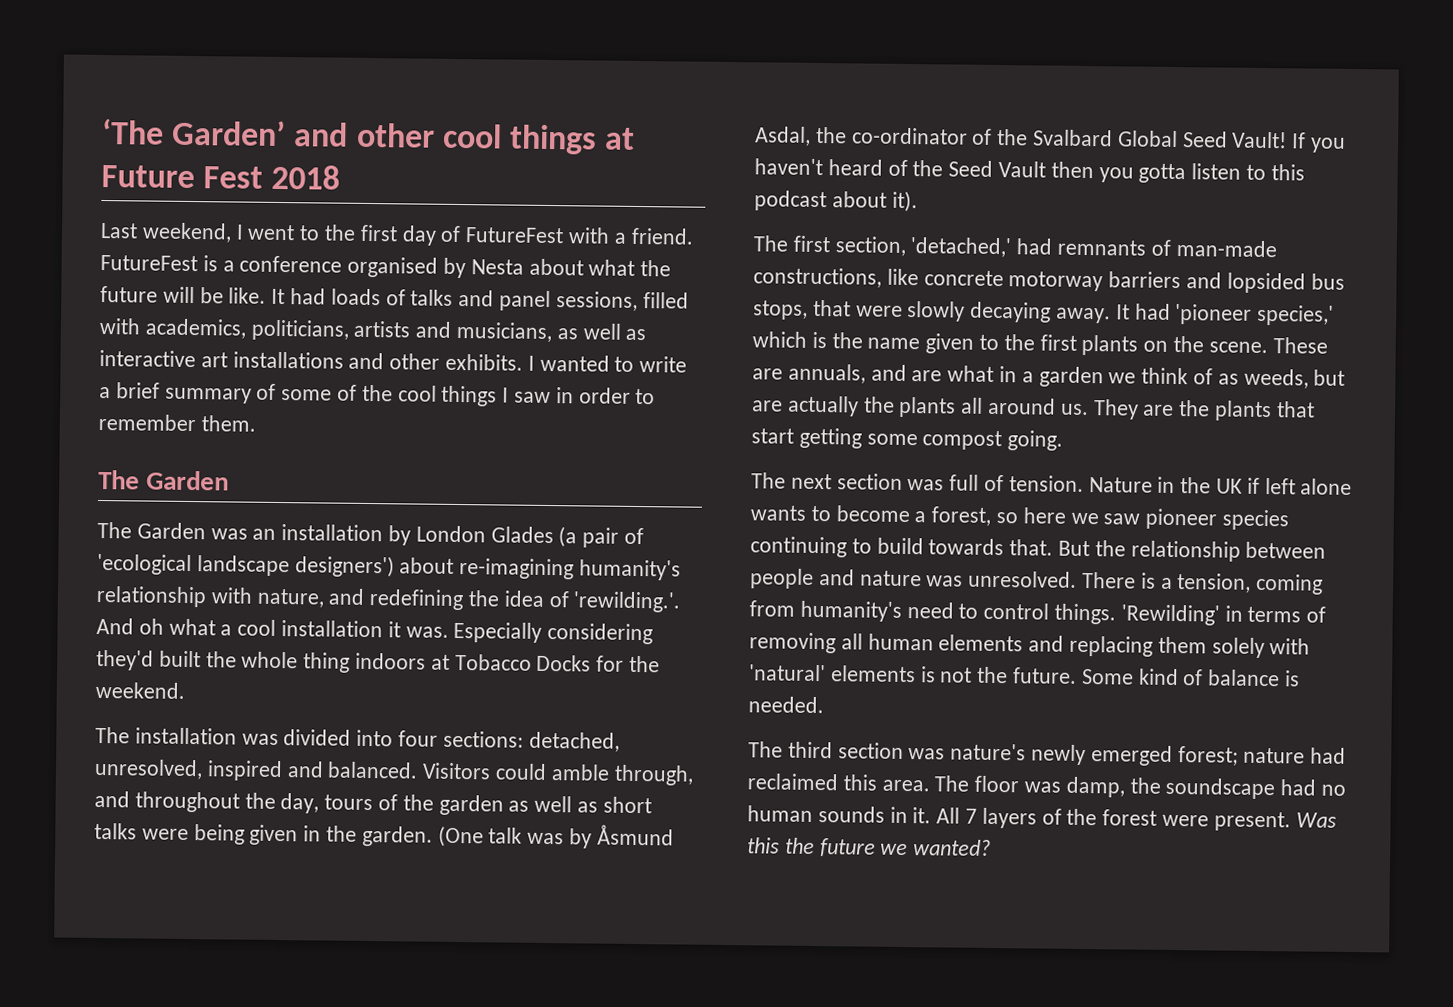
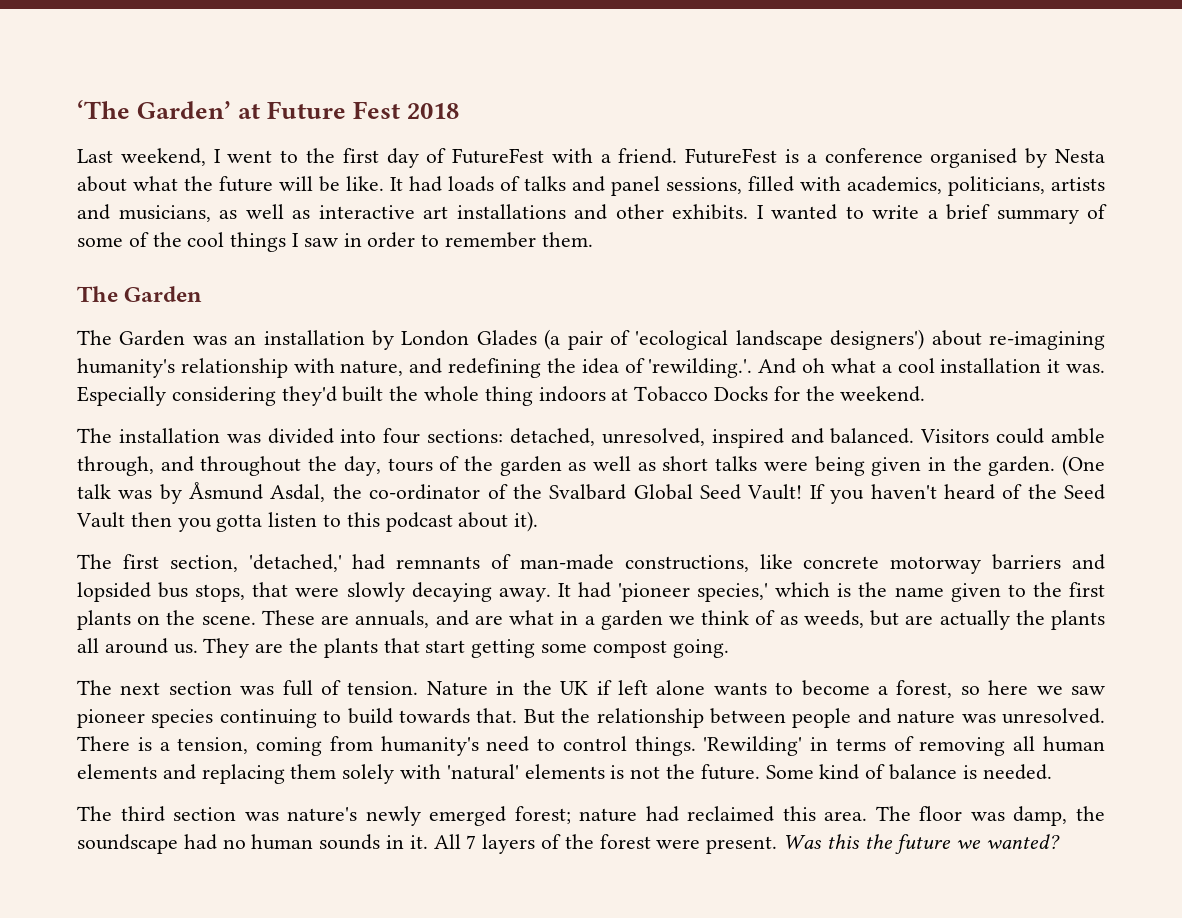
- ‘The Garden’ and other cool things at Future Fest 2018
+ ‘The Garden’ at Future Fest 2018

